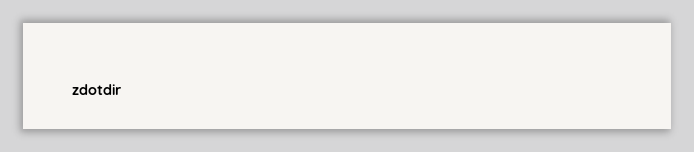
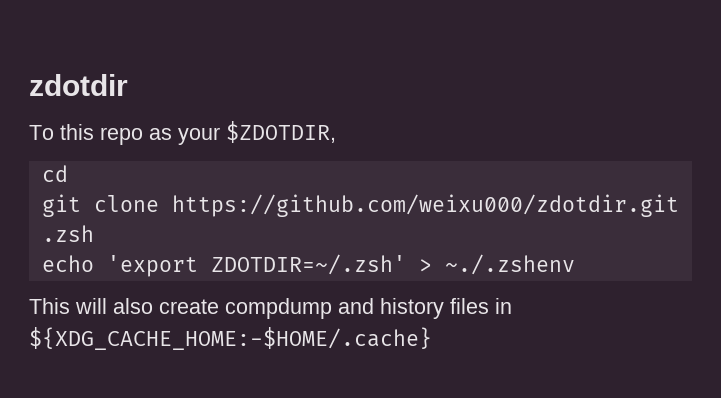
+ To this repo as your $ZDOTDIR,
+ cd
+ git clone https://github.com/weixu000/zdotdir.git .zsh
+ echo 'export ZDOTDIR=~/.zsh' > ~./.zshenv
+ This will also create compdump and history files in ${XDG_CACHE_HOME:-$HOME/.cache}

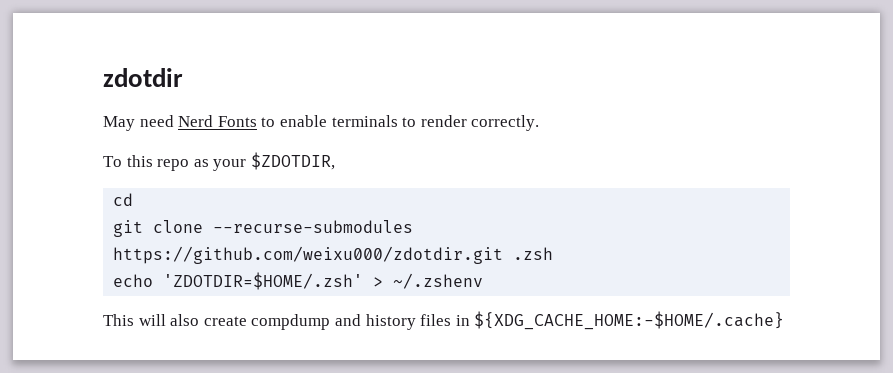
+ May need Nerd Fonts to enable terminals to render correctly.
- git clone https://github.com/weixu000/zdotdir.git .zsh
+ git clone --recurse-submodules https://github.com/weixu000/zdotdir.git .zsh
- echo 'export ZDOTDIR=~/.zsh' > ~./.zshenv
+ echo 'ZDOTDIR=$HOME/.zsh' > ~/.zshenv

